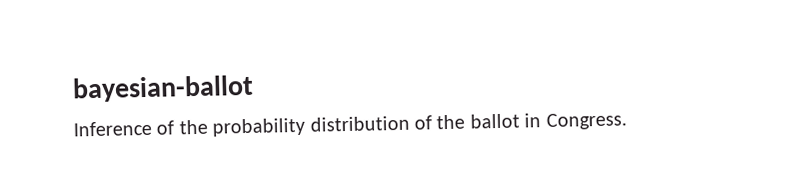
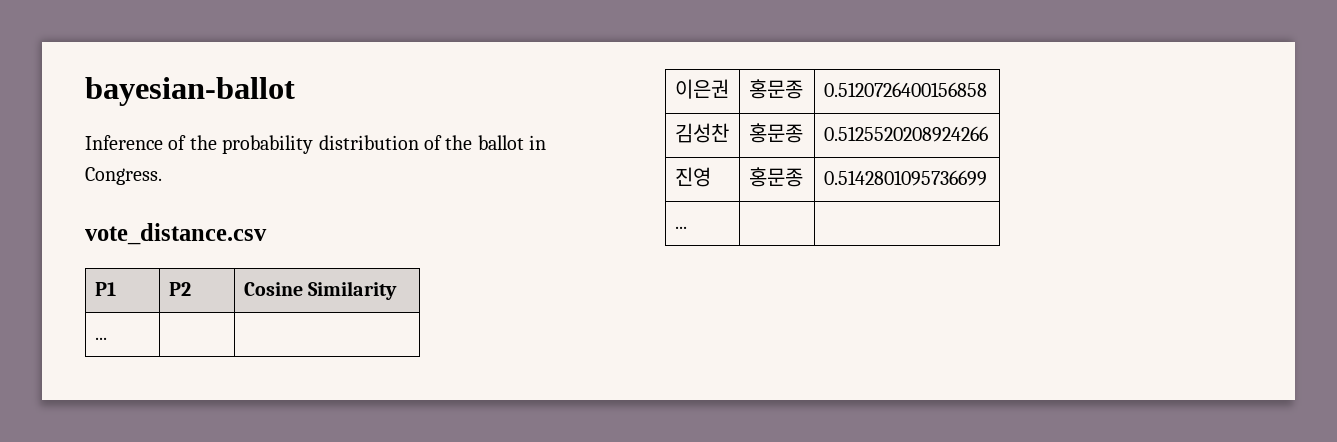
+ vote_distance.csv
+ P1 | P2 | Cosine Similarity
+ ... | |
+ 이은권 | 홍문종 | 0.5120726400156858
+ 김성찬 | 홍문종 | 0.5125520208924266
+ 진영 | 홍문종 | 0.5142801095736699
+ ... | |

